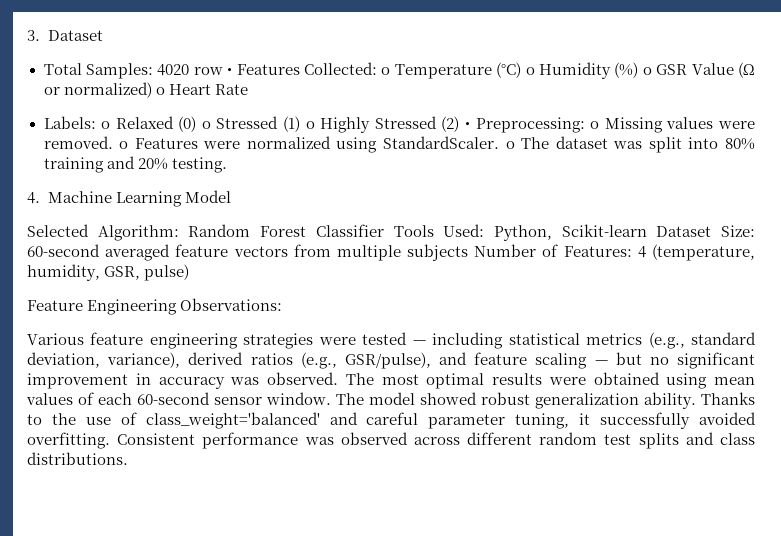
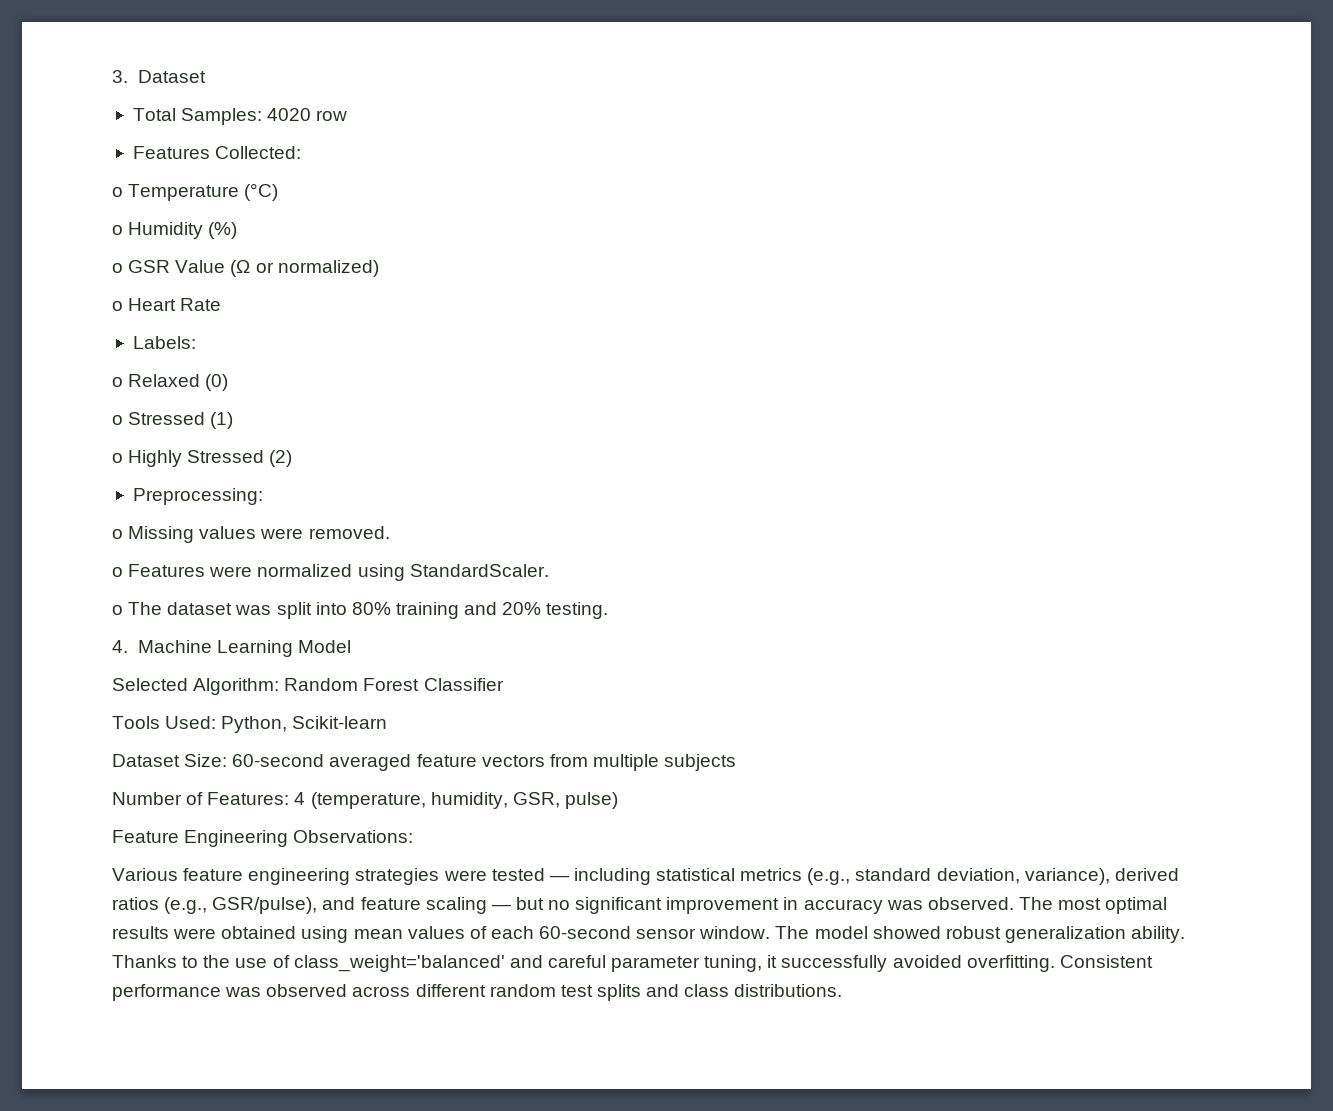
- Total Samples: 4020 row • Features Collected: o Temperature (°C) o Humidity (%) o GSR Value (Ω or normalized) o Heart Rate
+ Total Samples: 4020 row
+ Features Collected:
+ o Temperature (°C)
+ o Humidity (%)
+ o GSR Value (Ω or normalized)
+ o Heart Rate
- Labels: o Relaxed (0) o Stressed (1) o Highly Stressed (2) • Preprocessing: o Missing values were removed. o Features were normalized using StandardScaler. o The dataset was split into 80% training and 20% testing.
+ Labels:
+ o Relaxed (0)
+ o Stressed (1)
+ o Highly Stressed (2)
+ Preprocessing:
+ o Missing values were removed.
+ o Features were normalized using StandardScaler.
+ o The dataset was split into 80% training and 20% testing.
- Selected Algorithm: Random Forest Classifier Tools Used: Python, Scikit-learn Dataset Size: 60-second averaged feature vectors from multiple subjects Number of Features: 4 (temperature, humidity, GSR, pulse)
+ Selected Algorithm: Random Forest Classifier
+ Tools Used: Python, Scikit-learn
+ Dataset Size: 60-second averaged feature vectors from multiple subjects
+ Number of Features: 4 (temperature, humidity, GSR, pulse)

